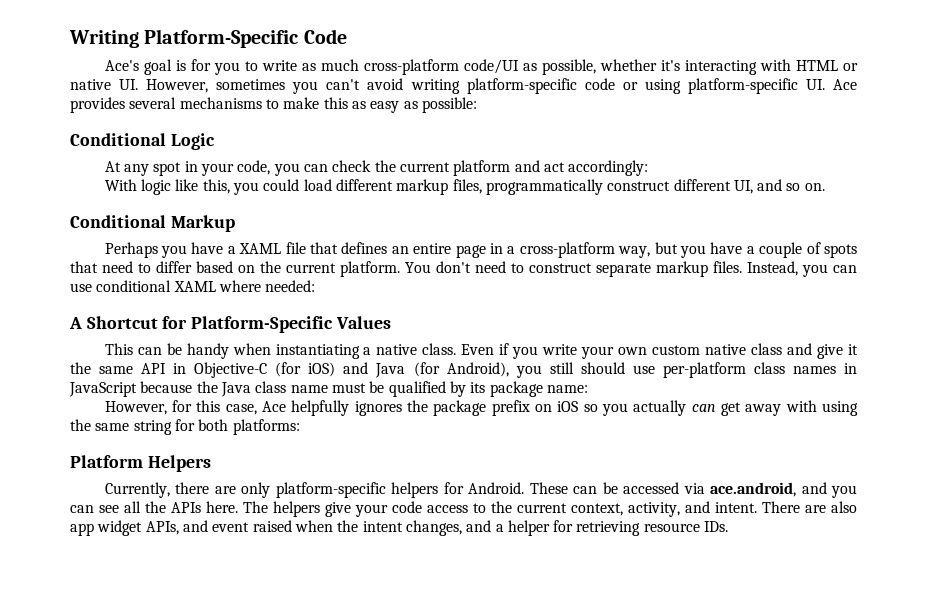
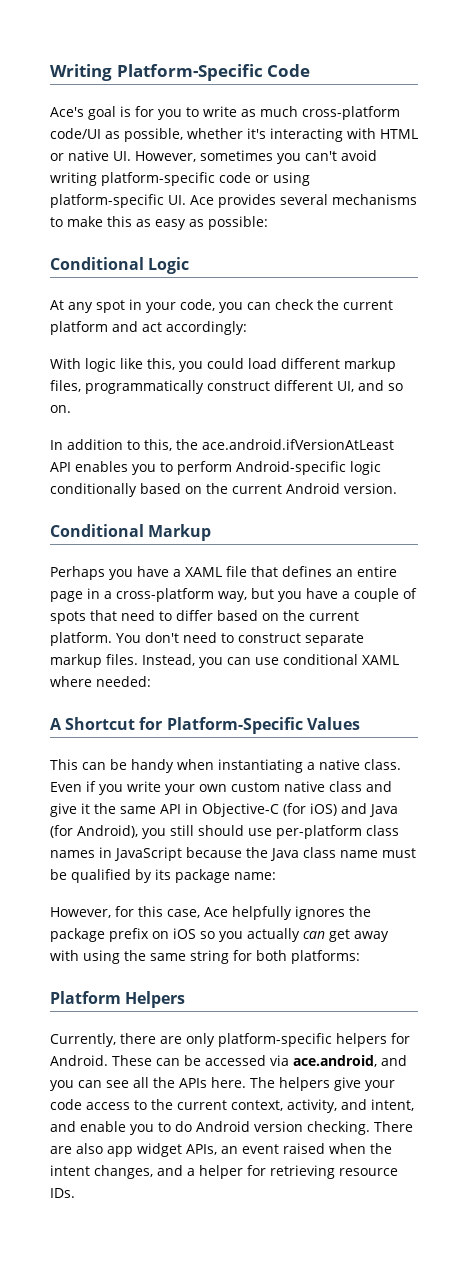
+ In addition to this, the ace.android.ifVersionAtLeast API enables you to perform Android-specific logic conditionally based on the current Android version.
- The helpers give your code access to the current context, activity, and intent.
+ The helpers give your code access to the current context, activity, and intent, and enable you to do Android version checking.
- There are also app widget APIs, and event raised when the intent changes, and a helper for retrieving resource IDs.
+ There are also app widget APIs, an event raised when the intent changes, and a helper for retrieving resource IDs.

